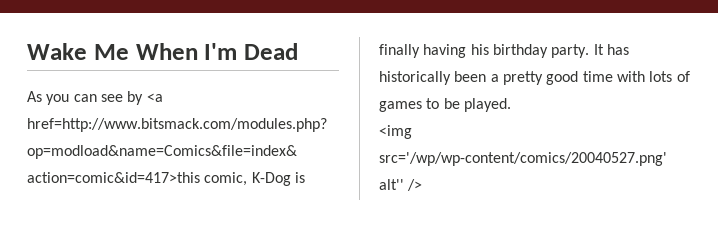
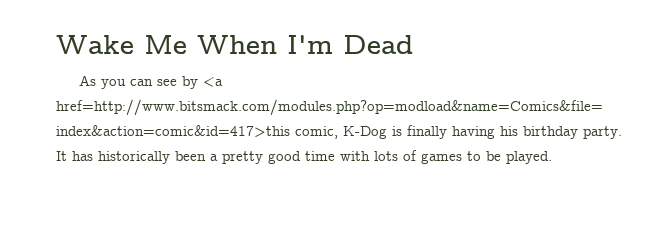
- <img src='/wp/wp-content/comics/20040527.png' alt'' />

